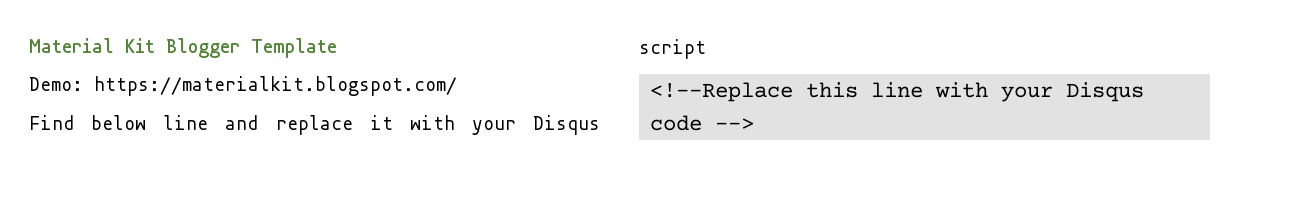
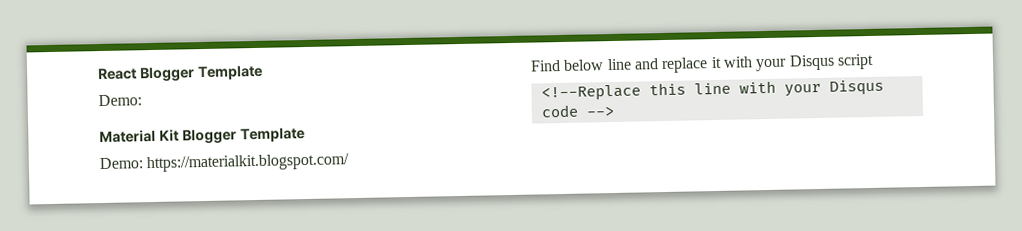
+ React Blogger Template
+ Demo:

